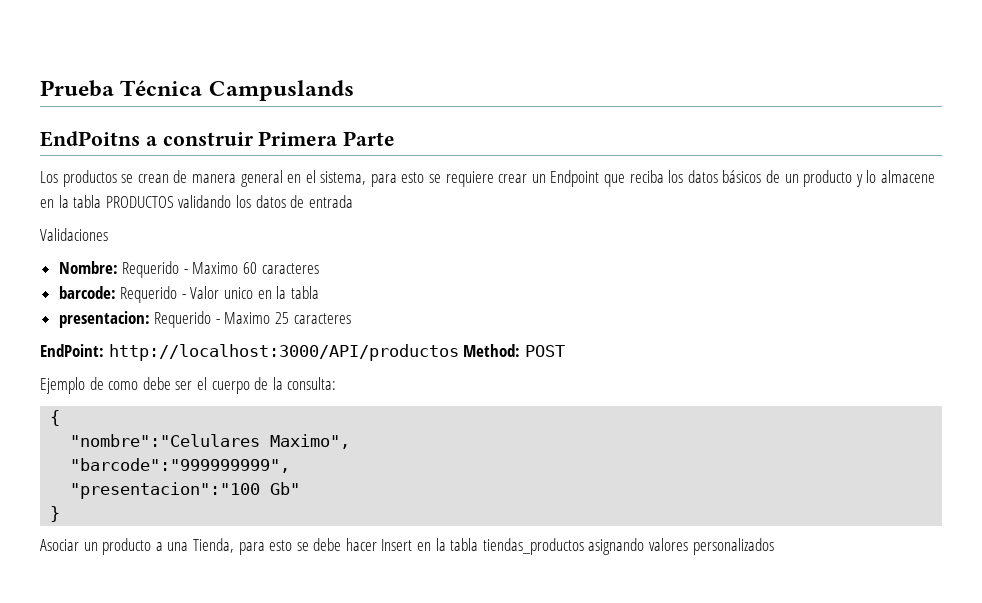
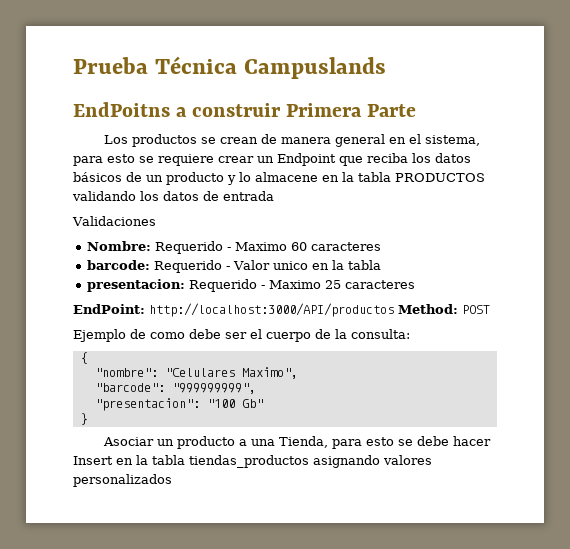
- "nombre":"Celulares Maximo",
+ "nombre": "Celulares Maximo",
- "barcode":"999999999",
- "presentacion":"100 Gb"
+ "barcode": "999999999",
+ "presentacion": "100 Gb"

